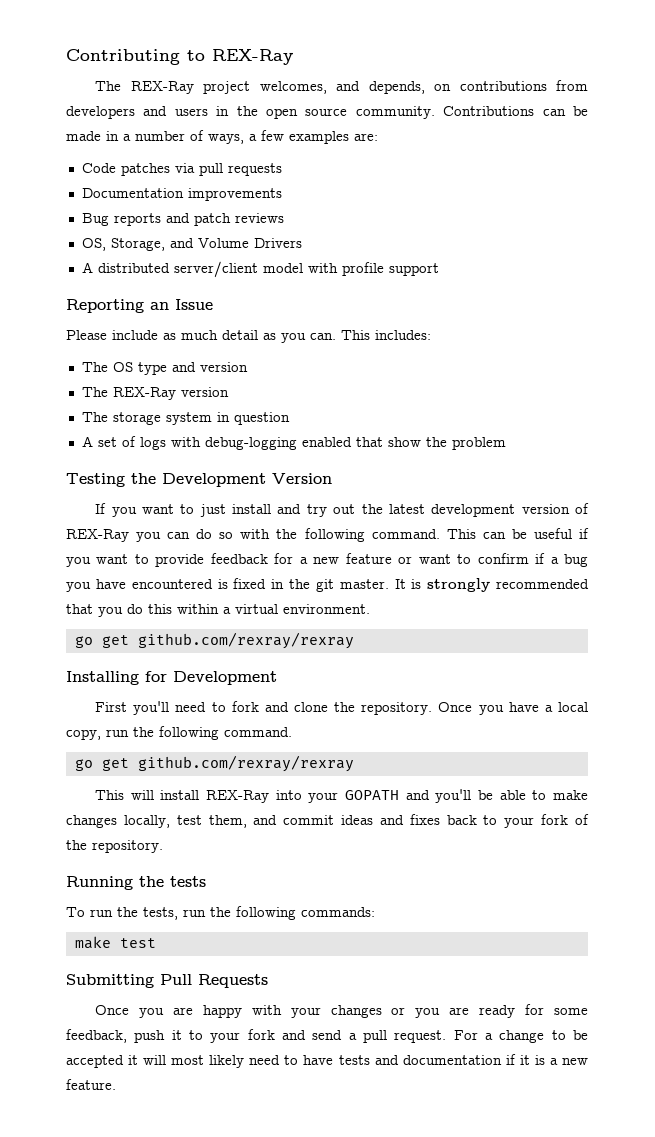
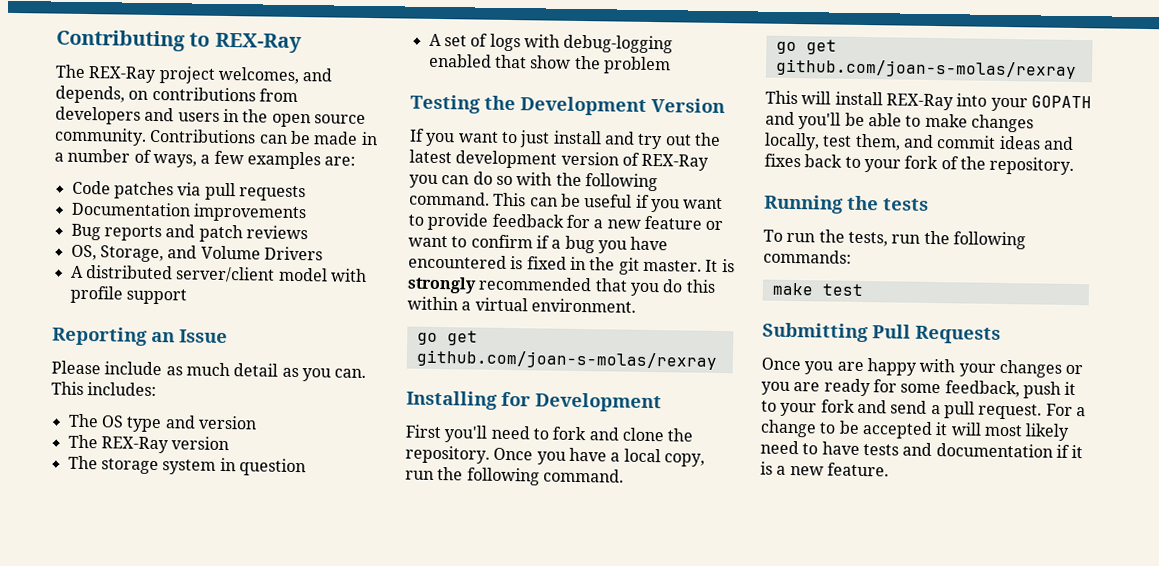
  It is strongly recommended that you do this within a virtual environment.
- go get github.com/rexray/rexray
+ go get github.com/joan-s-molas/rexray
  Once you have a local copy, run the following command.
- go get github.com/rexray/rexray
+ go get github.com/joan-s-molas/rexray

